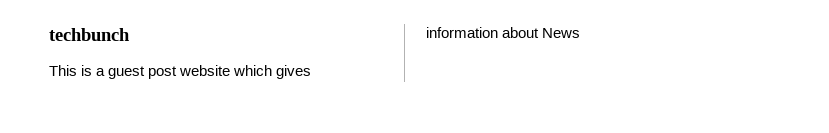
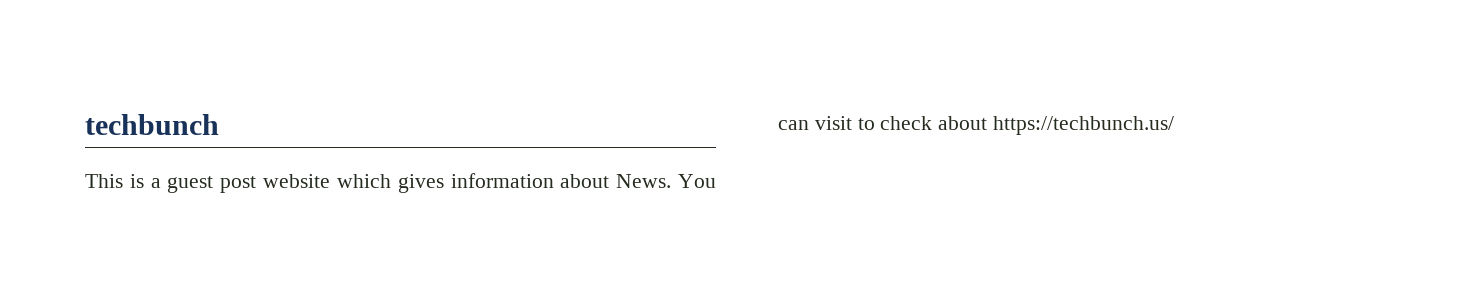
- This is a guest post website which gives information about News
+ This is a guest post website which gives information about News. You can visit to check about https://techbunch.us/

